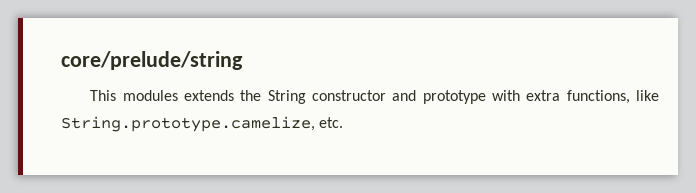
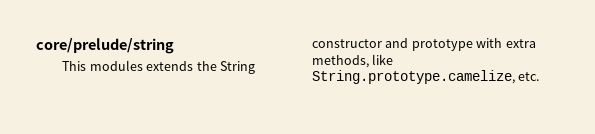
- This modules extends the String constructor and prototype with extra functions, like String.prototype.camelize, etc.
+ This modules extends the String constructor and prototype with extra methods, like String.prototype.camelize, etc.

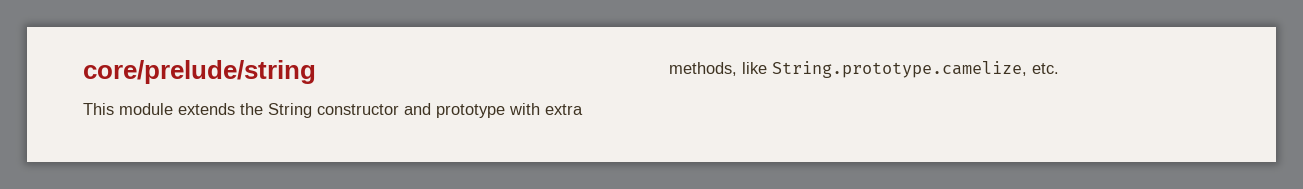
- This modules extends the String constructor and prototype with extra methods, like String.prototype.camelize, etc.
+ This module extends the String constructor and prototype with extra methods, like String.prototype.camelize, etc.

